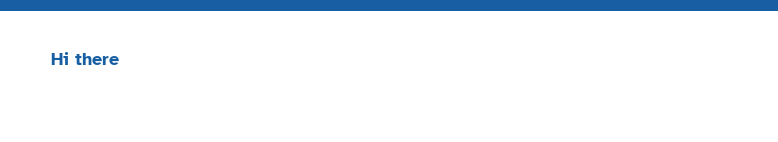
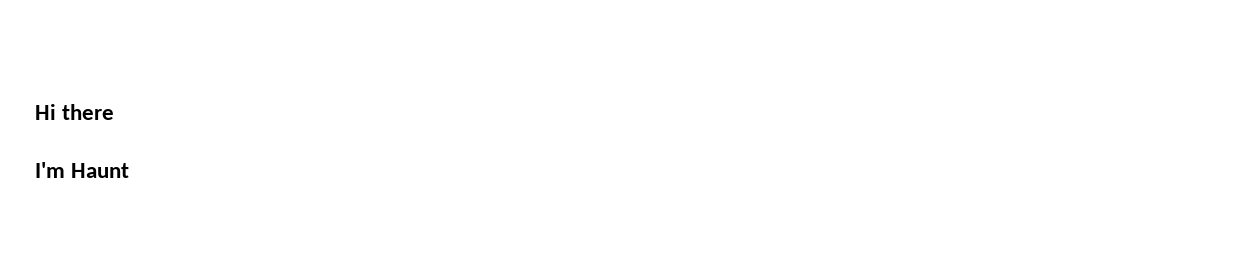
+ I'm Haunt

